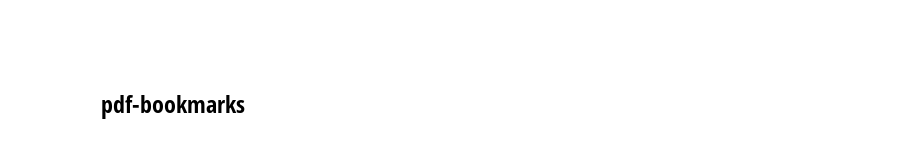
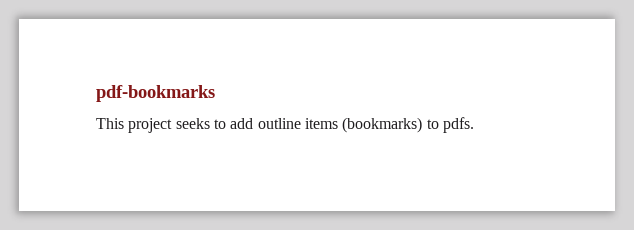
+ This project seeks to add outline items (bookmarks) to pdfs.

